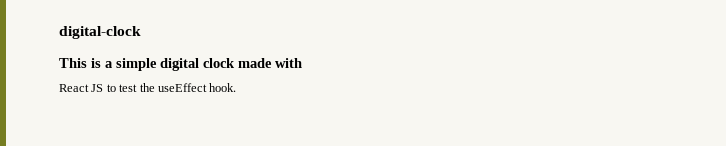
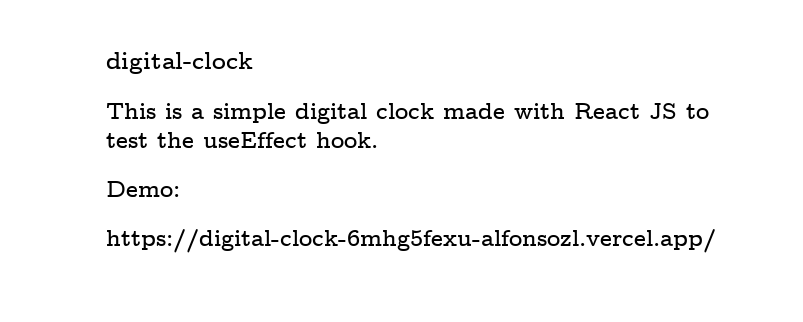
- This is a simple digital clock made with
- React JS to test the useEffect hook.
+ This is a simple digital clock made with React JS to test the useEffect hook.
+ Demo:
+ https://digital-clock-6mhg5fexu-alfonsozl.vercel.app/

